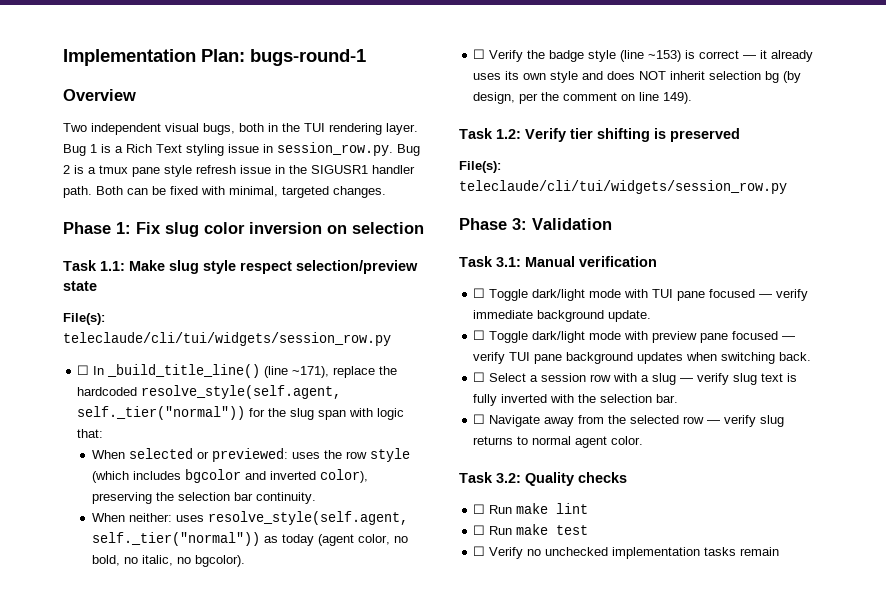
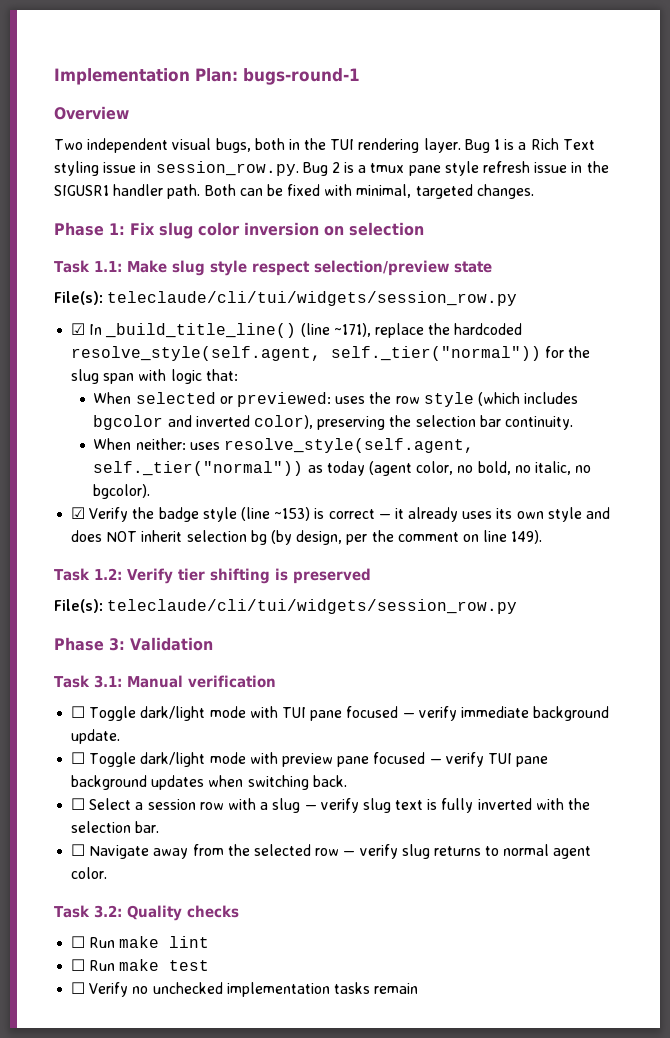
- ☐ In _build_title_line() (line ~171), replace the hardcoded resolve_style(self.agent, self._tier("normal")) for the slug span with logic that:
+ ☑ In _build_title_line() (line ~171), replace the hardcoded resolve_style(self.agent, self._tier("normal")) for the slug span with logic that:
- ☐ Verify the badge style (line ~153) is correct — it already uses its own style and does NOT inherit selection bg (by design, per the comment on line 149).
+ ☑ Verify the badge style (line ~153) is correct — it already uses its own style and does NOT inherit selection bg (by design, per the comment on line 149).

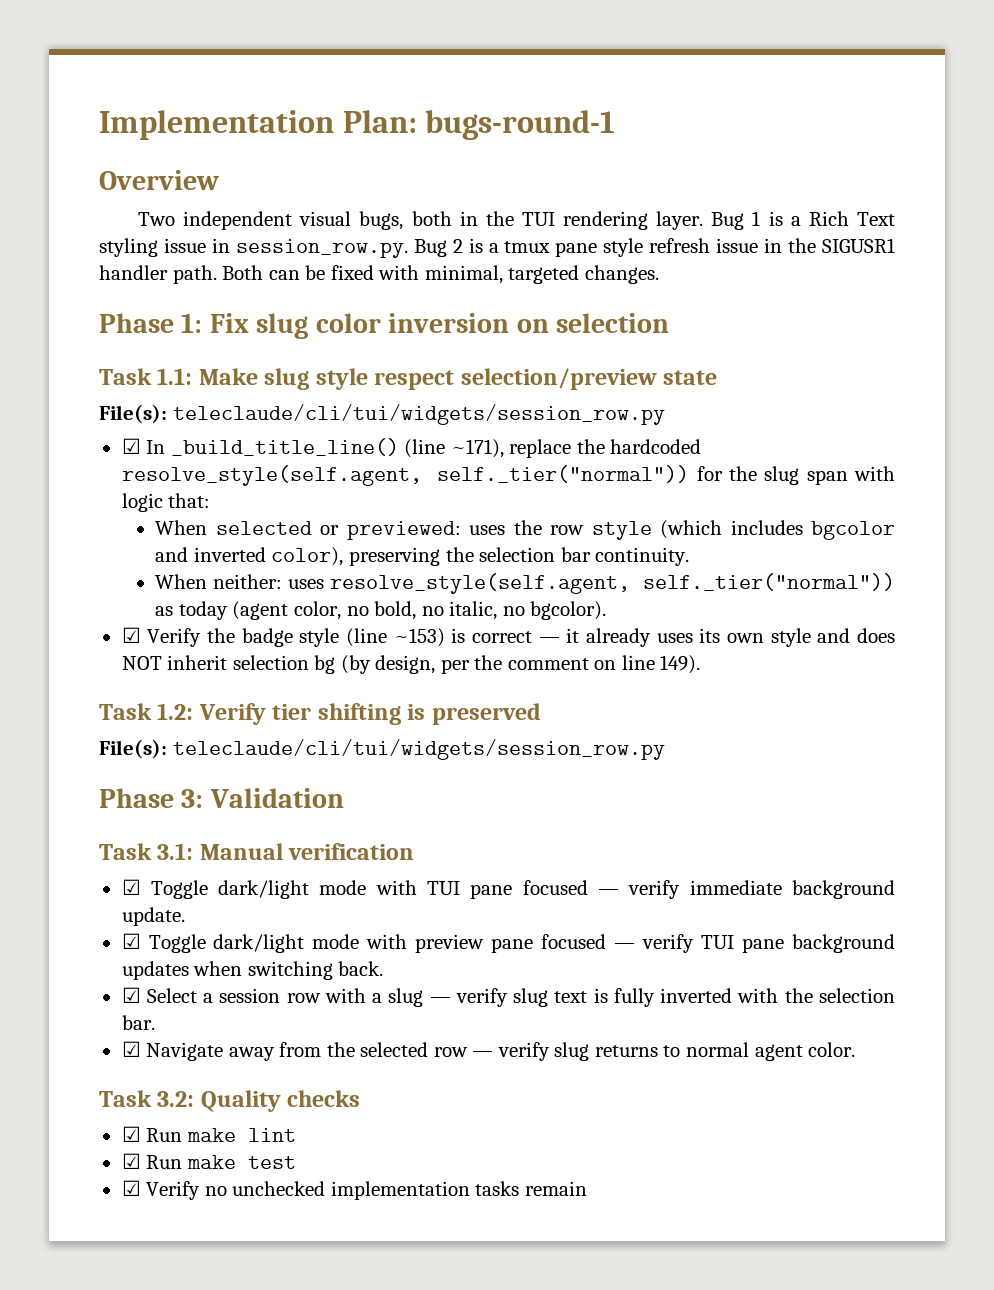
- ☐ Toggle dark/light mode with TUI pane focused — verify immediate background update.
+ ☑ Toggle dark/light mode with TUI pane focused — verify immediate background update.
- ☐ Toggle dark/light mode with preview pane focused — verify TUI pane background updates when switching back.
+ ☑ Toggle dark/light mode with preview pane focused — verify TUI pane background updates when switching back.
- ☐ Select a session row with a slug — verify slug text is fully inverted with the selection bar.
+ ☑ Select a session row with a slug — verify slug text is fully inverted with the selection bar.
- ☐ Navigate away from the selected row — verify slug returns to normal agent color.
+ ☑ Navigate away from the selected row — verify slug returns to normal agent color.
- ☐ Run make lint
+ ☑ Run make lint
- ☐ Run make test
+ ☑ Run make test
- ☐ Verify no unchecked implementation tasks remain
+ ☑ Verify no unchecked implementation tasks remain

